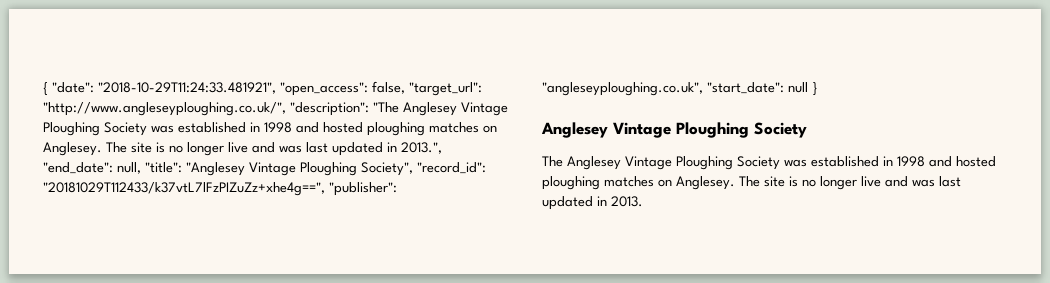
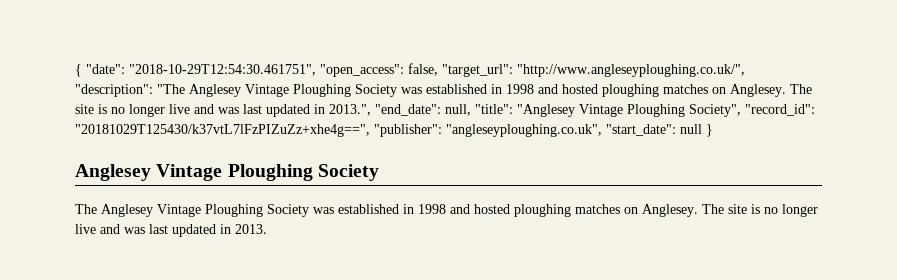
- { "date": "2018-10-29T11:24:33.481921", "open_access": false, "target_url": "http://www.angleseyploughing.co.uk/", "description": "The Anglesey Vintage Ploughing Society was established in 1998 and hosted ploughing matches on Anglesey.
+ { "date": "2018-10-29T12:54:30.461751", "open_access": false, "target_url": "http://www.angleseyploughing.co.uk/", "description": "The Anglesey Vintage Ploughing Society was established in 1998 and hosted ploughing matches on Anglesey.
- The site is no longer live and was last updated in 2013.", "end_date": null, "title": "Anglesey Vintage Ploughing Society", "record_id": "20181029T112433/k37vtL7lFzPIZuZz+xhe4g==", "publisher": "angleseyploughing.co.uk", "start_date": null }
+ The site is no longer live and was last updated in 2013.", "end_date": null, "title": "Anglesey Vintage Ploughing Society", "record_id": "20181029T125430/k37vtL7lFzPIZuZz+xhe4g==", "publisher": "angleseyploughing.co.uk", "start_date": null }

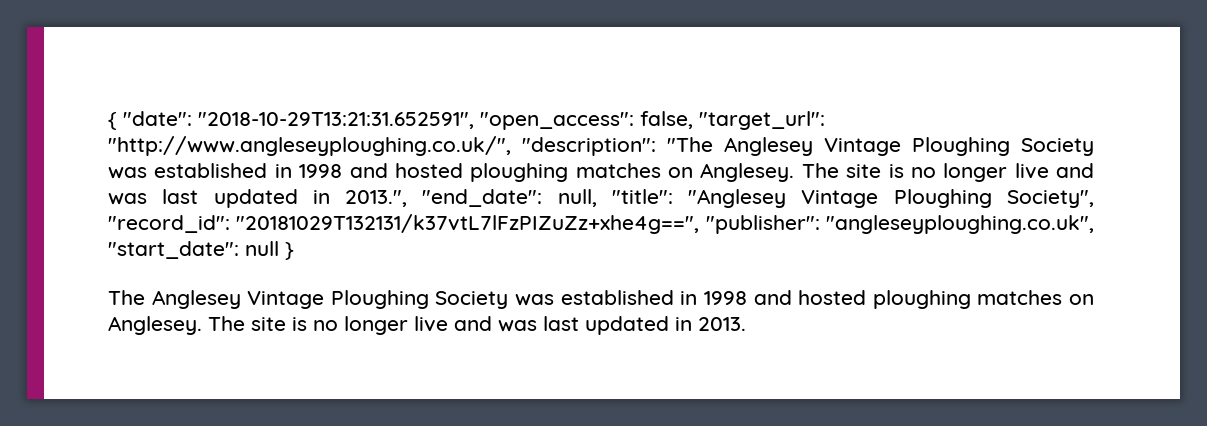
- { "date": "2018-10-29T12:54:30.461751", "open_access": false, "target_url": "http://www.angleseyploughing.co.uk/", "description": "The Anglesey Vintage Ploughing Society was established in 1998 and hosted ploughing matches on Anglesey.
+ { "date": "2018-10-29T13:21:31.652591", "open_access": false, "target_url": "http://www.angleseyploughing.co.uk/", "description": "The Anglesey Vintage Ploughing Society was established in 1998 and hosted ploughing matches on Anglesey.
- The site is no longer live and was last updated in 2013.", "end_date": null, "title": "Anglesey Vintage Ploughing Society", "record_id": "20181029T125430/k37vtL7lFzPIZuZz+xhe4g==", "publisher": "angleseyploughing.co.uk", "start_date": null }
- Anglesey Vintage Ploughing Society
+ The site is no longer live and was last updated in 2013.", "end_date": null, "title": "Anglesey Vintage Ploughing Society", "record_id": "20181029T132131/k37vtL7lFzPIZuZz+xhe4g==", "publisher": "angleseyploughing.co.uk", "start_date": null }

